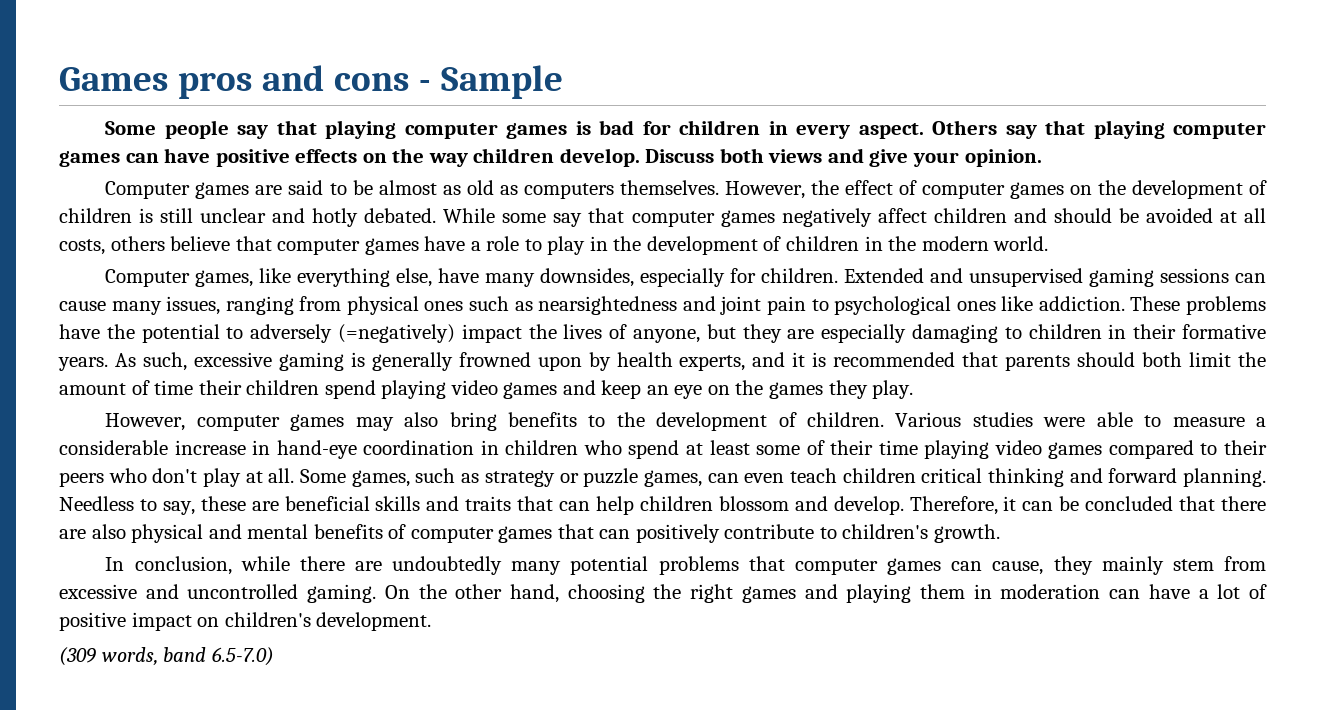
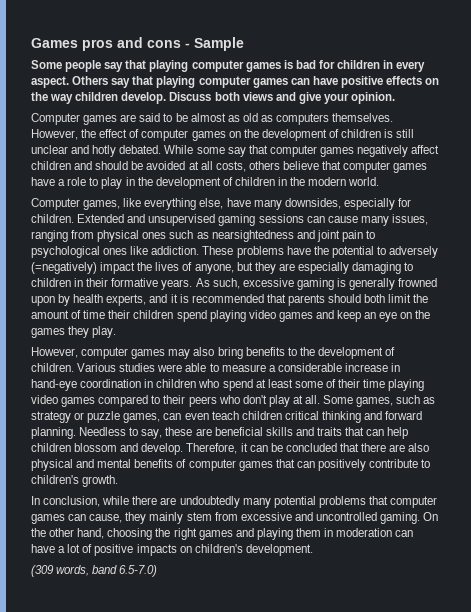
- On the other hand, choosing the right games and playing them in moderation can have a lot of positive impact on children's development.
+ On the other hand, choosing the right games and playing them in moderation can have a lot of positive impacts on children's development.

